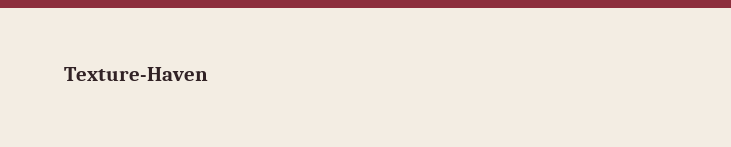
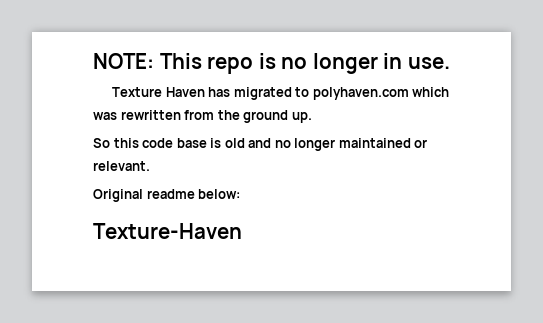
+ NOTE: This repo is no longer in use.
+ Texture Haven has migrated to polyhaven.com which was rewritten from the ground up.
+ So this code base is old and no longer maintained or relevant.
+ Original readme below:

